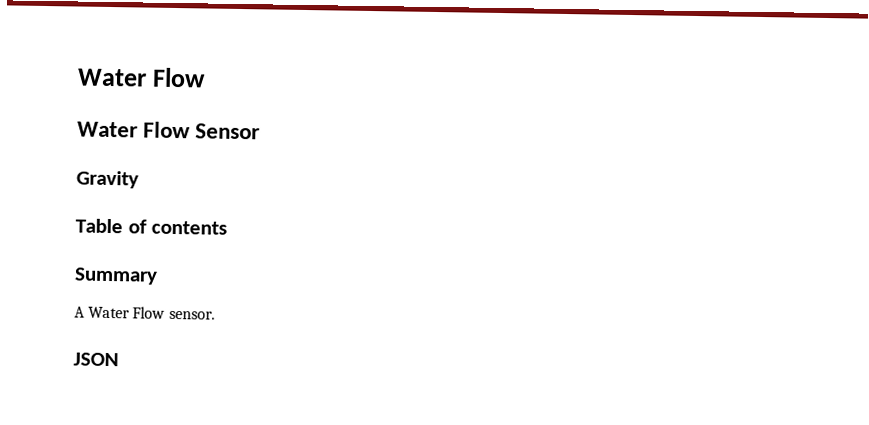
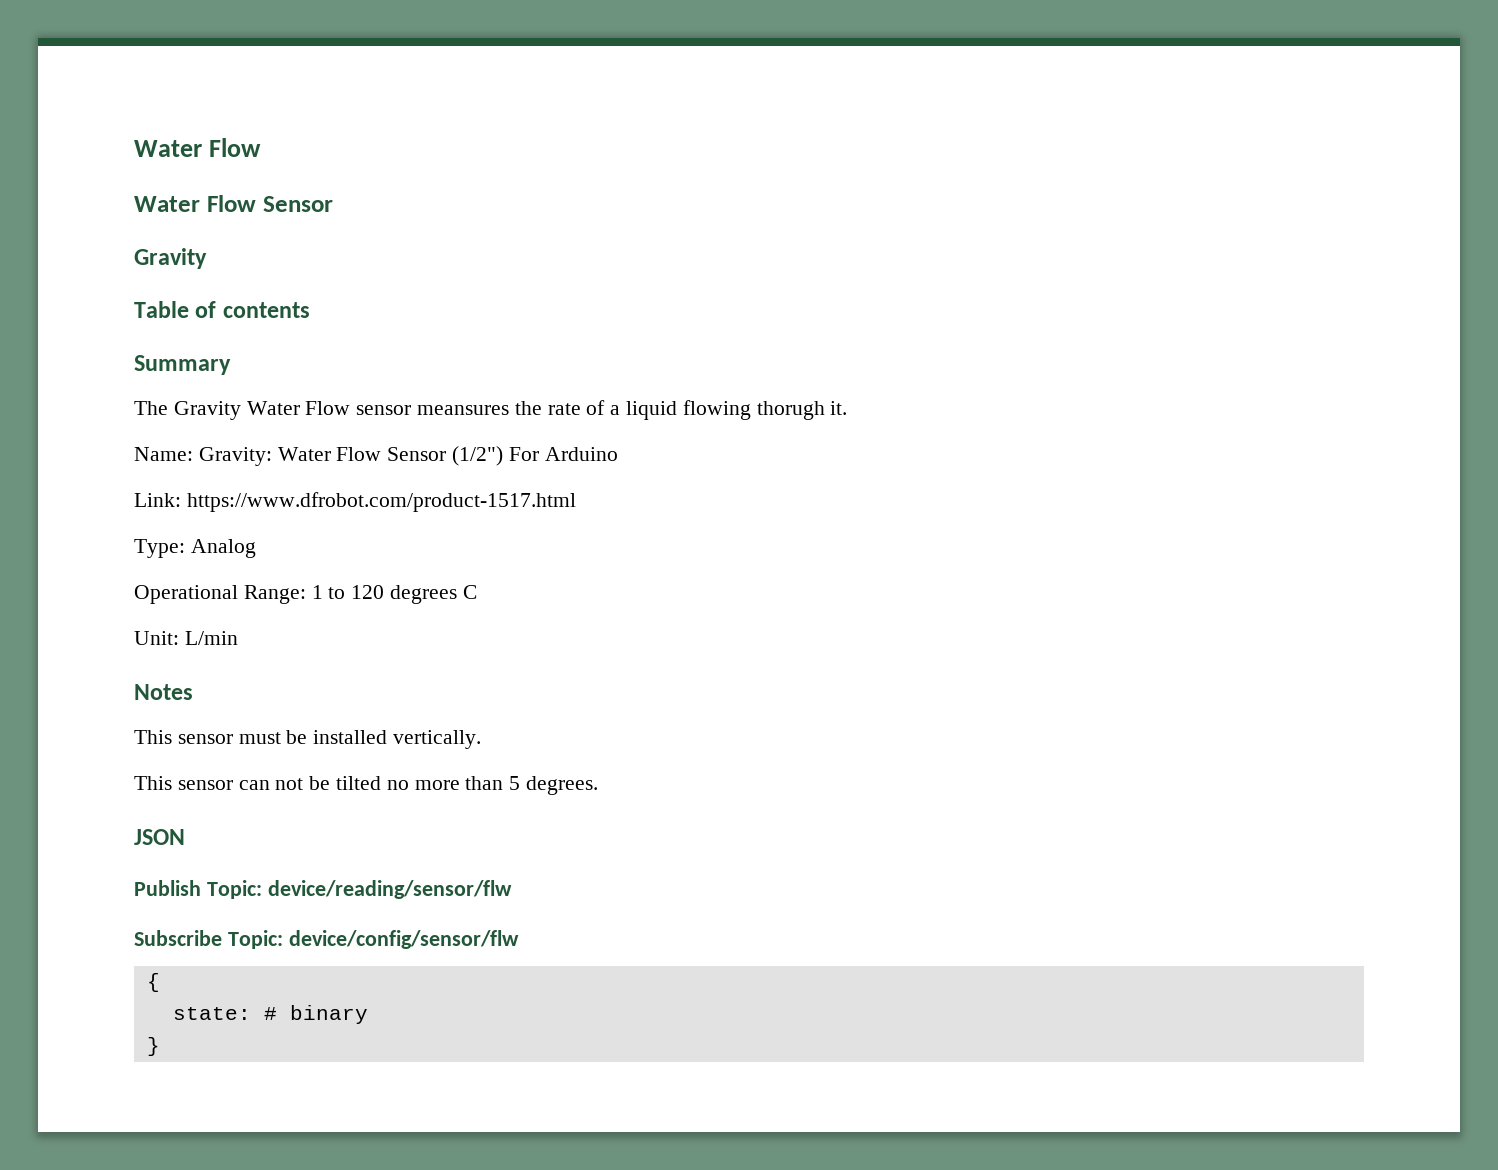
- A Water Flow sensor.
+ The Gravity Water Flow sensor meansures the rate of a liquid flowing thorugh it.
+ Name: Gravity: Water Flow Sensor (1/2") For Arduino
+ Link: https://www.dfrobot.com/product-1517.html
+ Type: Analog
+ Operational Range: 1 to 120 degrees C
+ Unit: L/min
+ Notes
+ This sensor must be installed vertically.
+ This sensor can not be tilted no more than 5 degrees.
  JSON
+ Publish Topic: device/reading/sensor/flw
+ Subscribe Topic: device/config/sensor/flw
+ {
+ state: # binary
+ }

